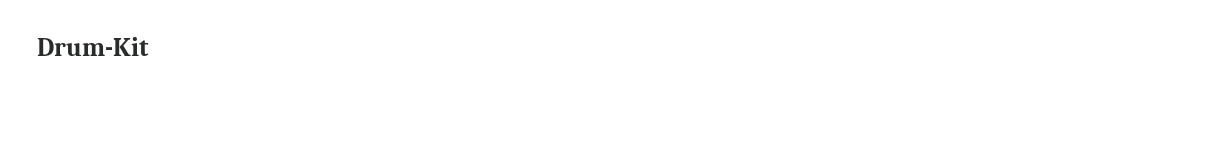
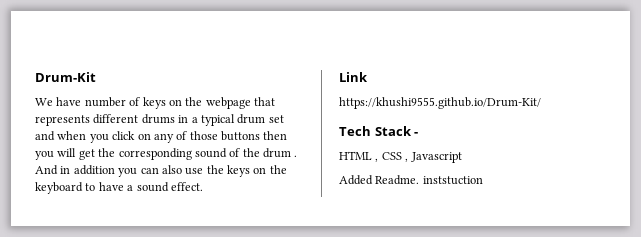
+ We have number of keys on the webpage that represents different drums in a typical drum set and when you click on any of those buttons then you will get the corresponding sound of the drum . And in addition you can also use the keys on the keyboard to have a sound effect.
+ Link
+ https://khushi9555.github.io/Drum-Kit/
+ Tech Stack -
+ HTML , CSS , Javascript
+ Added Readme. inststuction

